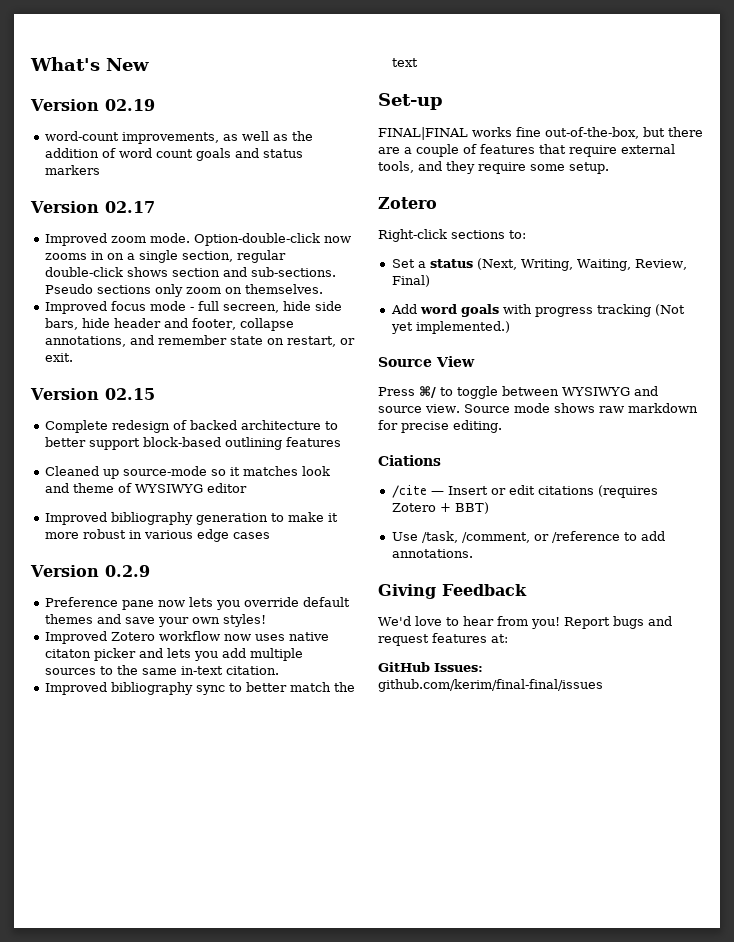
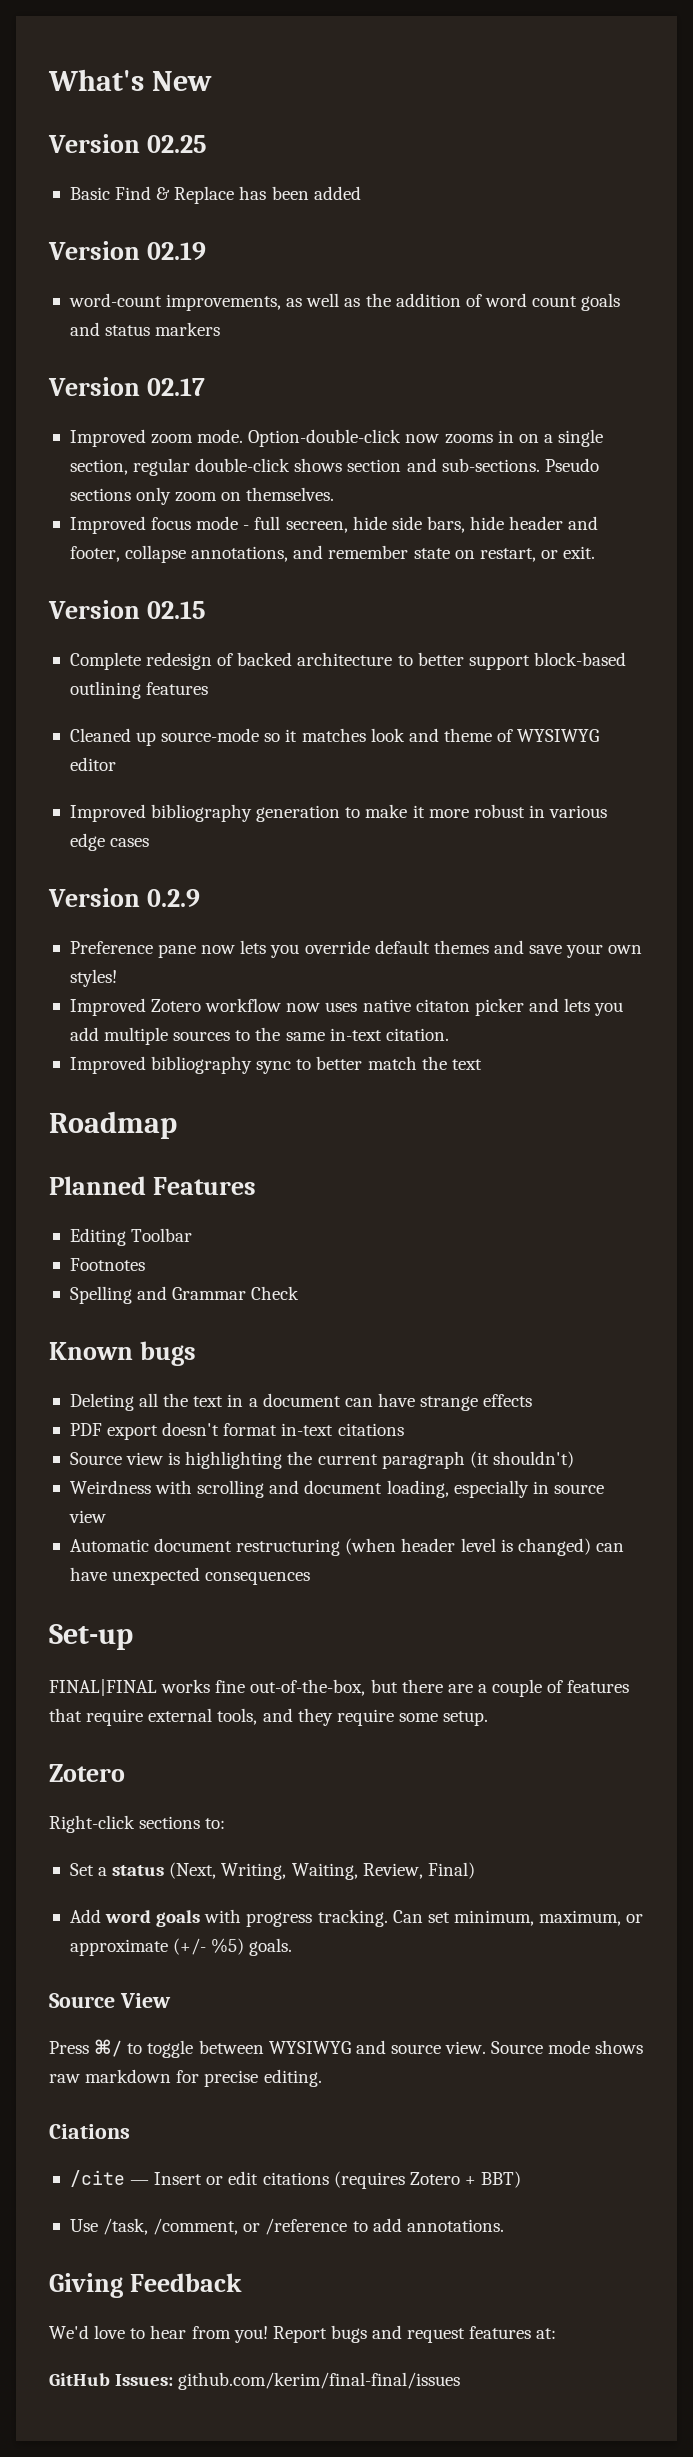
+ Version 02.25
+ Basic Find & Replace has been added
+ Roadmap
+ Planned Features
+ Editing Toolbar
+ Footnotes
+ Spelling and Grammar Check
+ Known bugs
+ Deleting all the text in a document can have strange effects
+ PDF export doesn't format in-text citations
+ Source view is highlighting the current paragraph (it shouldn't)
+ Weirdness with scrolling and document loading, especially in source view
+ Automatic document restructuring (when header level is changed) can have unexpected consequences
- Add word goals with progress tracking (Not yet implemented.)
+ Add word goals with progress tracking. Can set minimum, maximum, or approximate (+/- %5) goals.

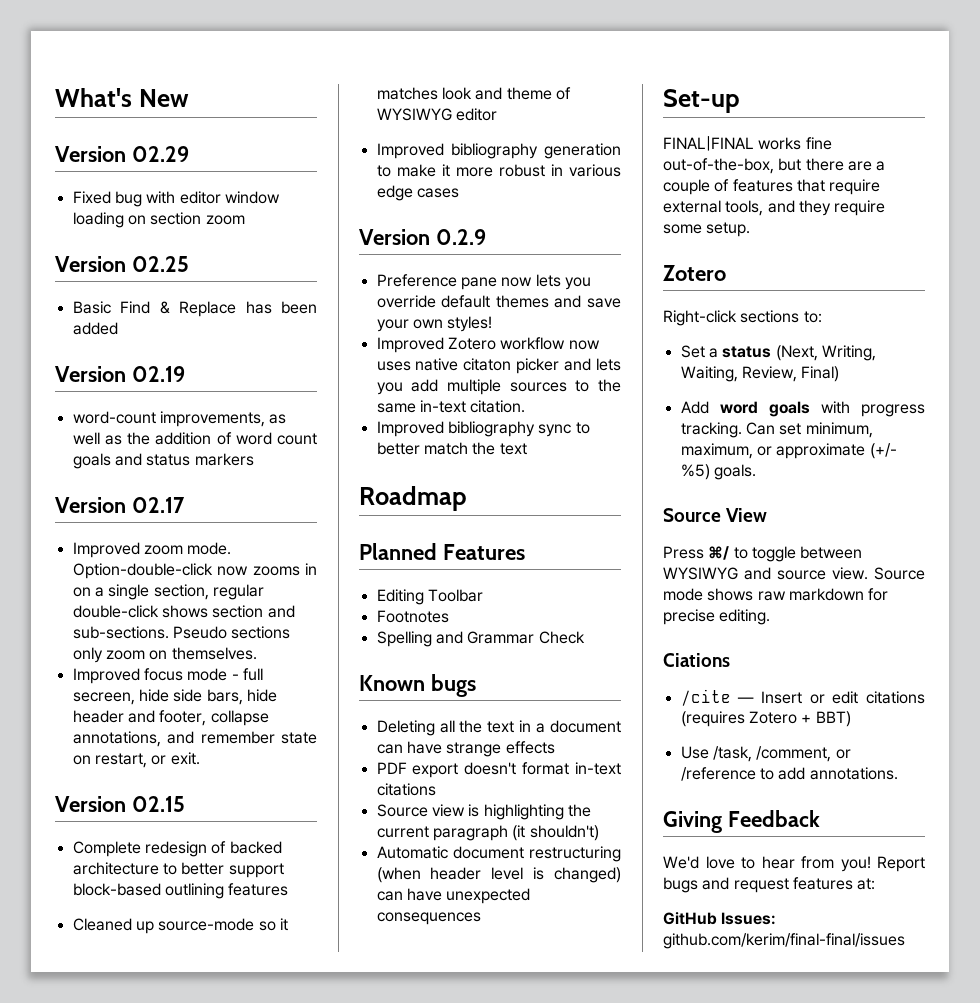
+ Version 02.29
+ Fixed bug with editor window loading on section zoom
- Weirdness with scrolling and document loading, especially in source view

